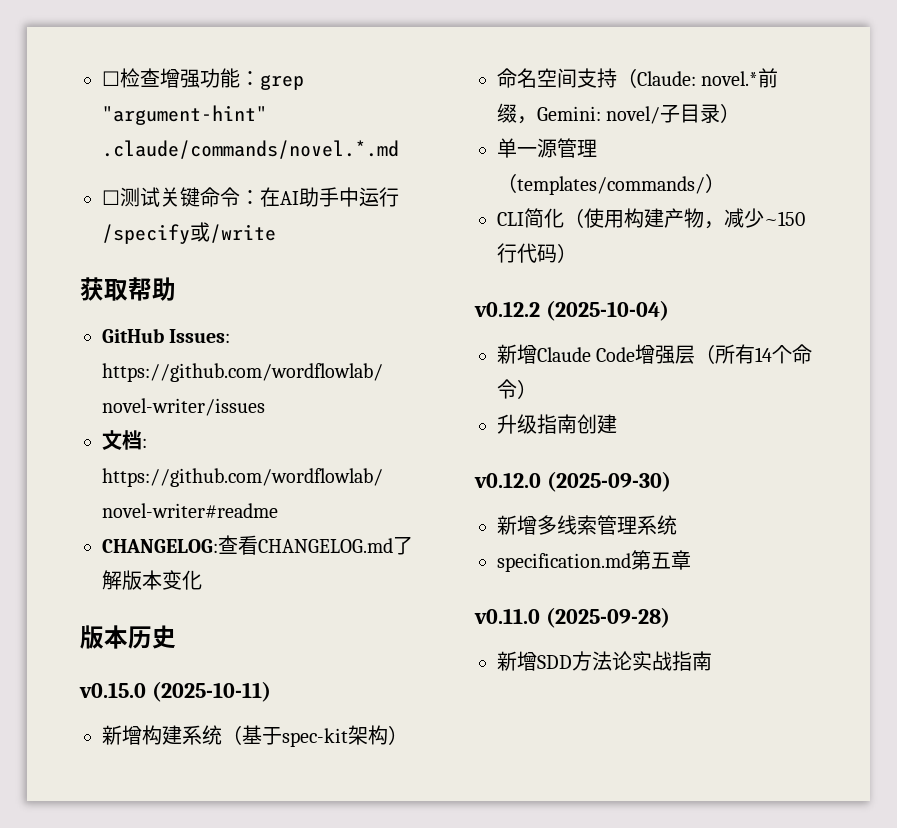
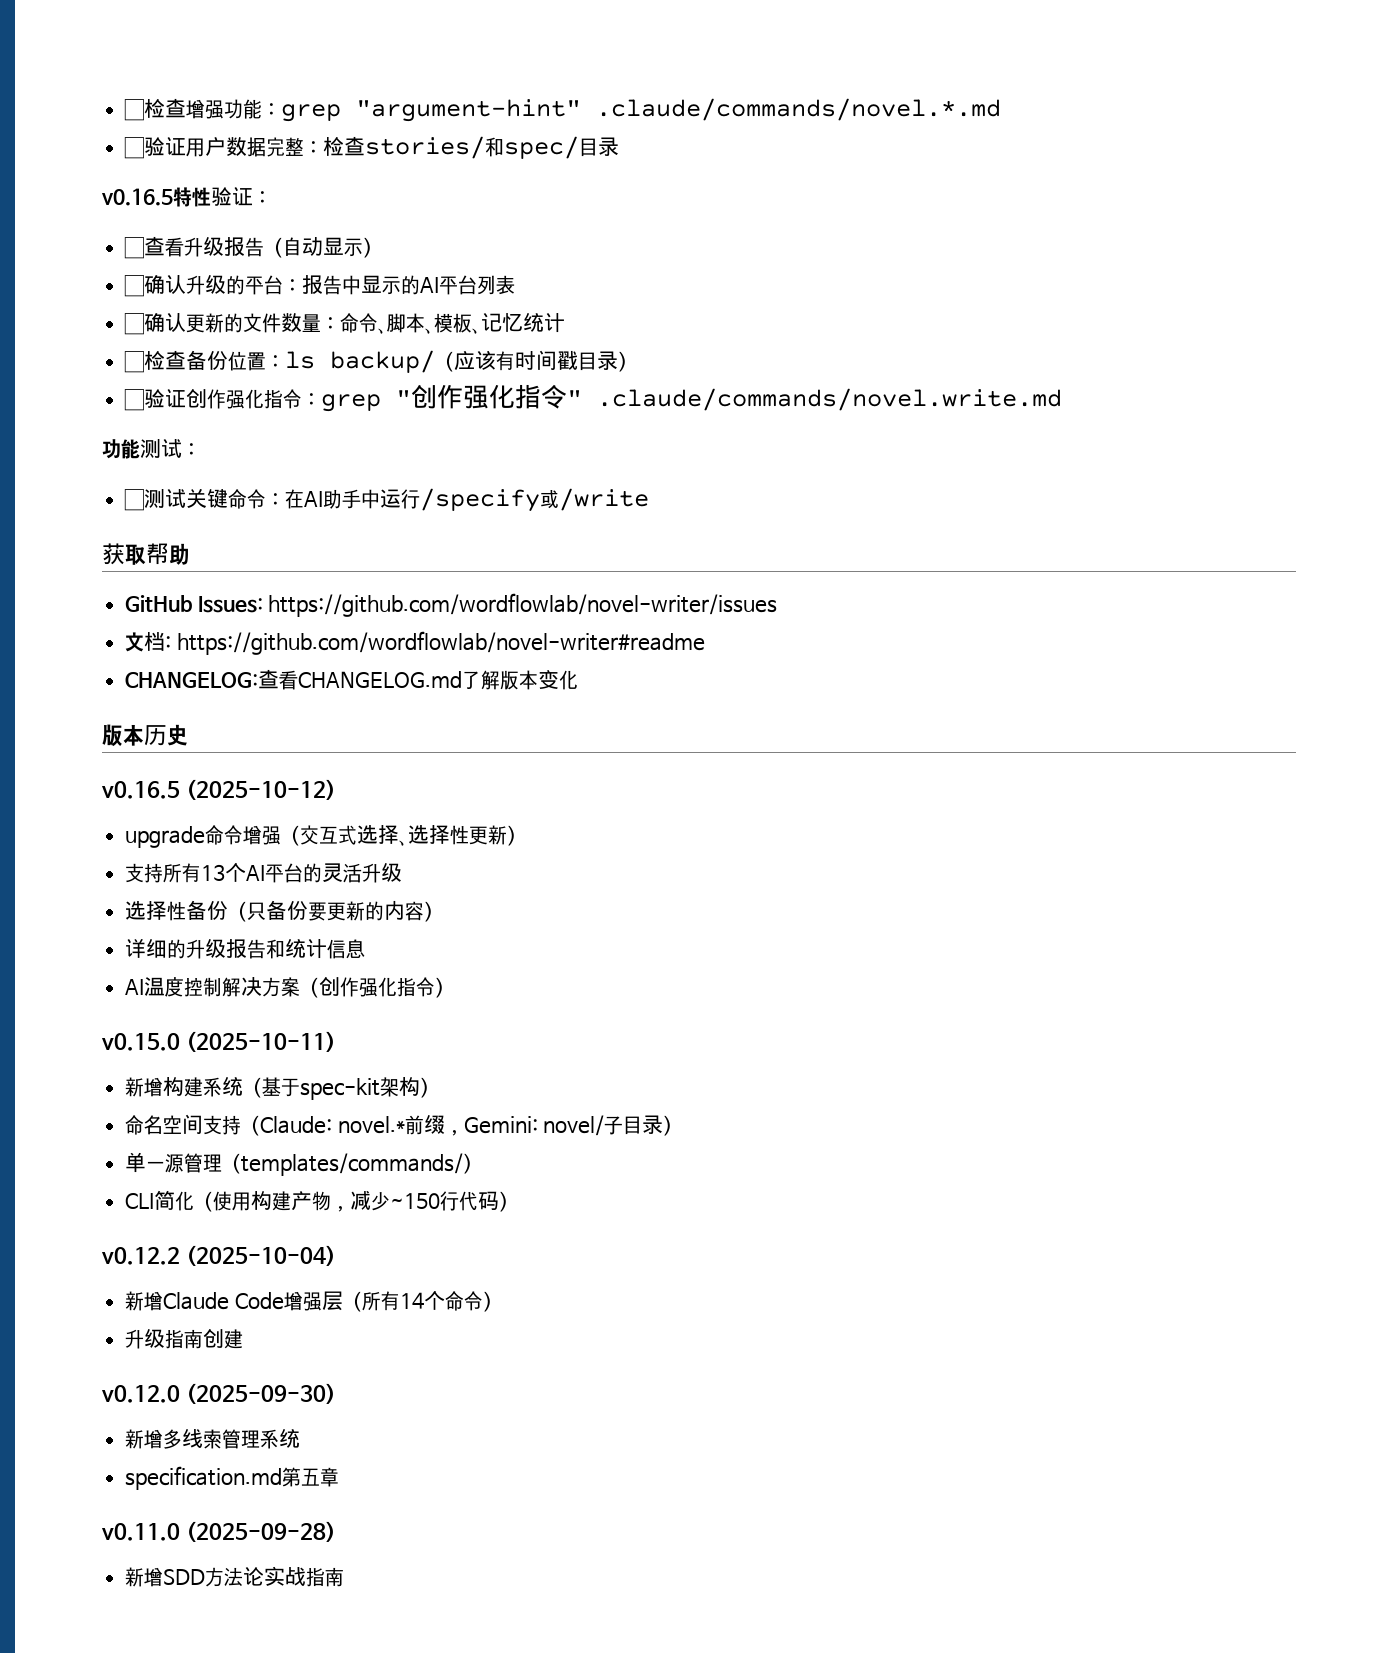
+ ☐验证用户数据完整：检查stories/和spec/目录
+ v0.16.5特性验证：
+ ☐查看升级报告（自动显示）
+ ☐确认升级的平台：报告中显示的AI平台列表
+ ☐确认更新的文件数量：命令、脚本、模板、记忆统计
+ ☐检查备份位置：ls backup/（应该有时间戳目录）
+ ☐验证创作强化指令：grep "创作强化指令" .claude/commands/novel.write.md
+ 功能测试：
+ v0.16.5 (2025-10-12)
+ upgrade命令增强（交互式选择、选择性更新）
+ 支持所有13个AI平台的灵活升级
+ 选择性备份（只备份要更新的内容）
+ 详细的升级报告和统计信息
+ AI温度控制解决方案（创作强化指令）

